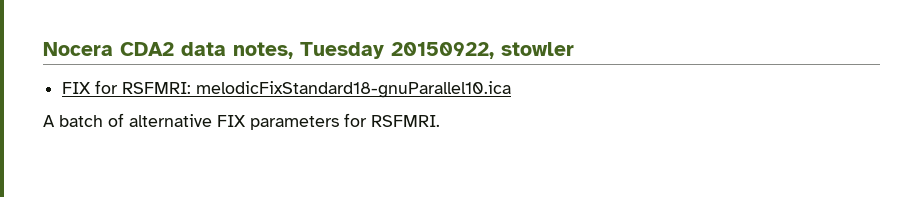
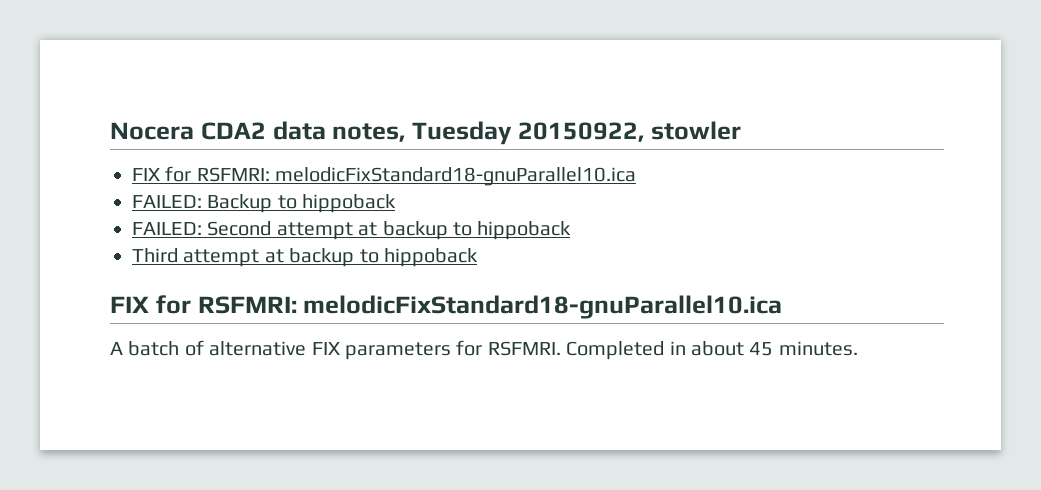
+ FAILED: Backup to hippoback
+ FAILED: Second attempt at backup to hippoback
+ Third attempt at backup to hippoback
+ FIX for RSFMRI: melodicFixStandard18-gnuParallel10.ica
+ Completed in about 45 minutes.

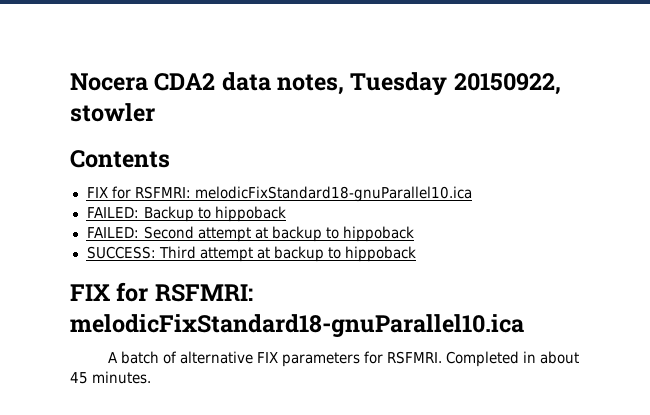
+ Contents
- Third attempt at backup to hippoback
+ SUCCESS: Third attempt at backup to hippoback

